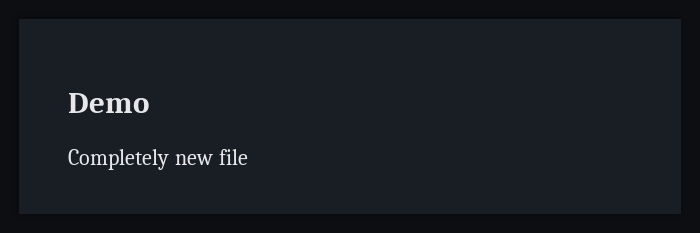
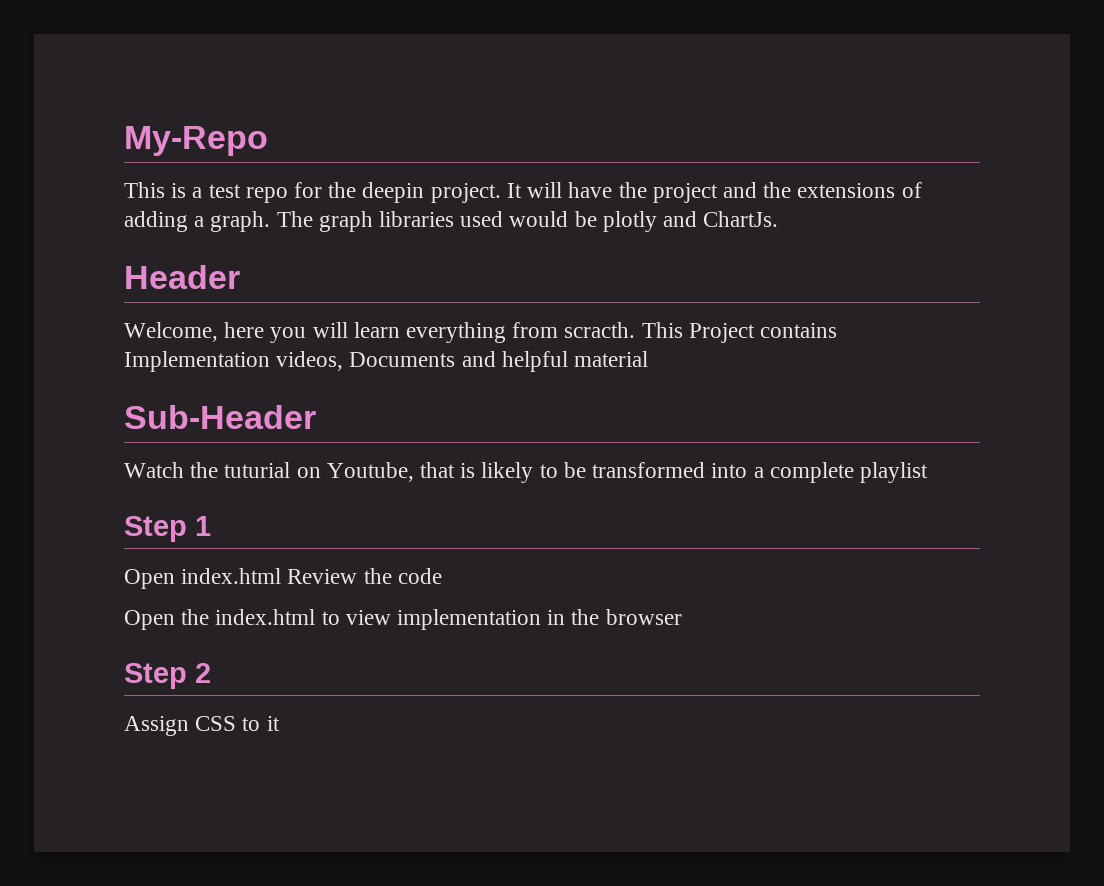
- Demo
- Completely new file
+ My-Repo
+ This is a test repo for the deepin project. It will have the project and the extensions of adding a graph. The graph libraries used would be plotly and ChartJs.
+ Header
+ Welcome, here you will learn everything from scracth. This Project contains Implementation videos, Documents and helpful material
+ Sub-Header
+ Watch the tuturial on Youtube, that is likely to be transformed into a complete playlist
+ Step 1
+ Open index.html Review the code
+ Open the index.html to view implementation in the browser
+ Step 2
+ Assign CSS to it

